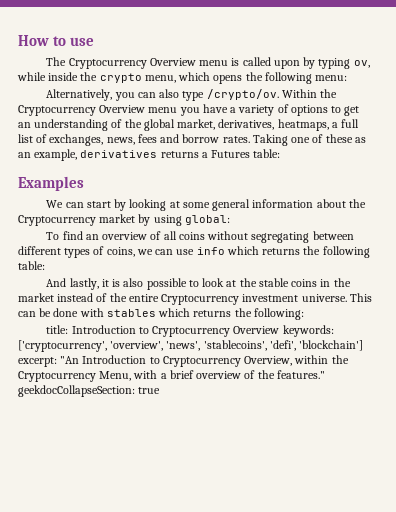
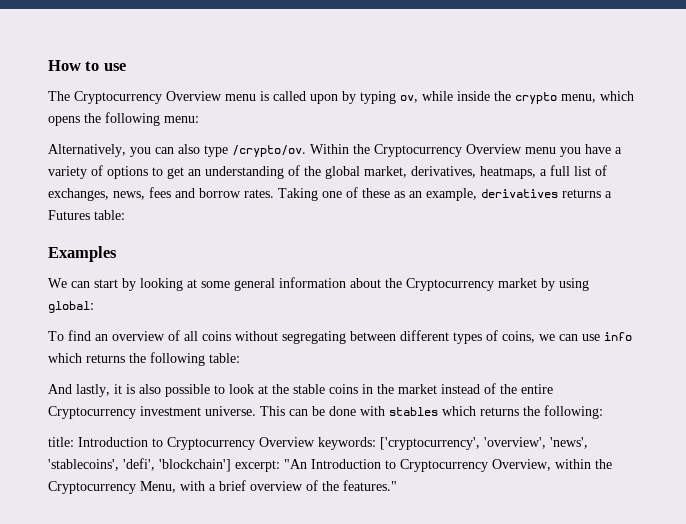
- title: Introduction to Cryptocurrency Overview keywords: ['cryptocurrency', 'overview', 'news', 'stablecoins', 'defi', 'blockchain'] excerpt: "An Introduction to Cryptocurrency Overview, within the Cryptocurrency Menu, with a brief overview of the features." geekdocCollapseSection: true
+ title: Introduction to Cryptocurrency Overview keywords: ['cryptocurrency', 'overview', 'news', 'stablecoins', 'defi', 'blockchain'] excerpt: "An Introduction to Cryptocurrency Overview, within the Cryptocurrency Menu, with a brief overview of the features."

